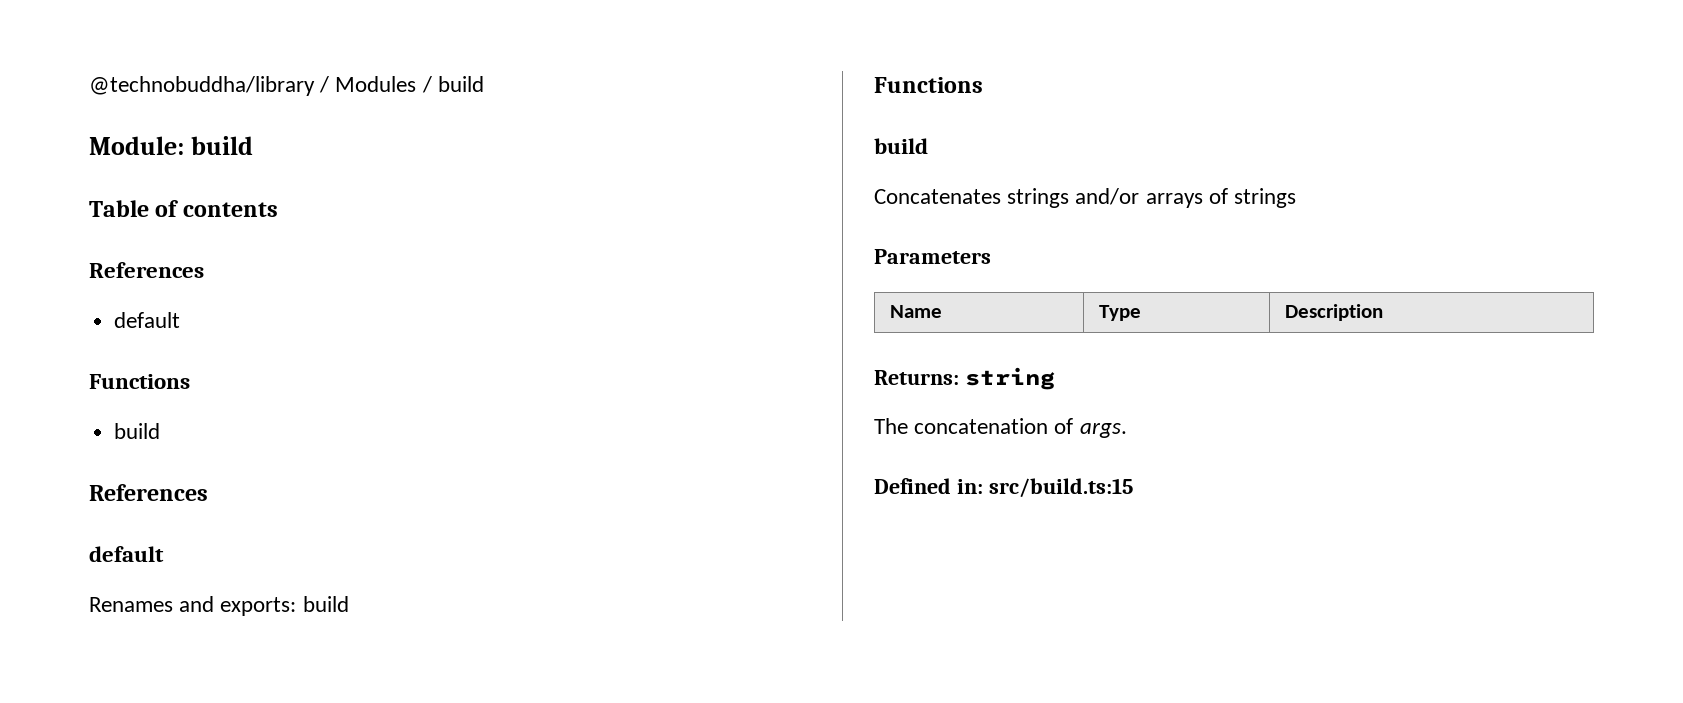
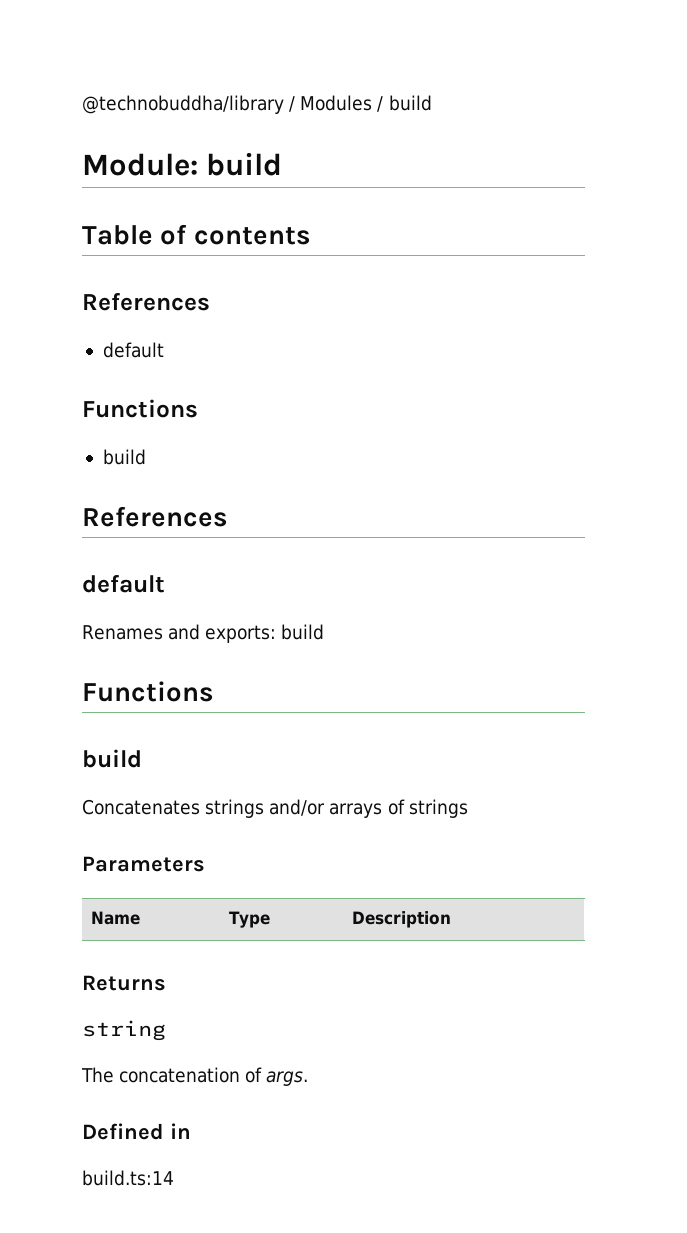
- Returns: string
+ Returns
+ string
- Defined in: src/build.ts:15
+ Defined in
+ build.ts:14

